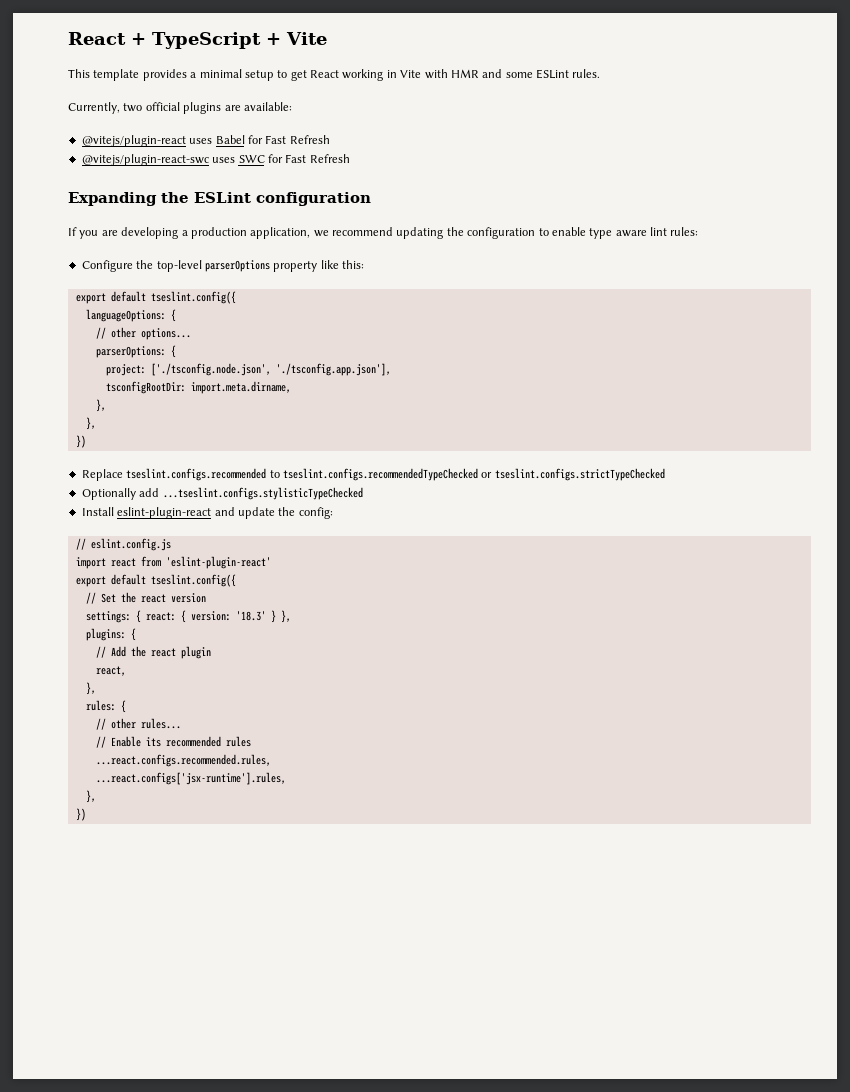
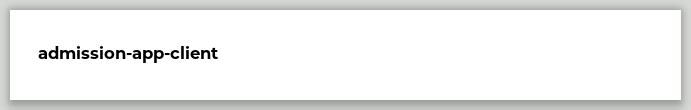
- React + TypeScript + Vite
- This template provides a minimal setup to get React working in Vite with HMR and some ESLint rules.
- Currently, two official plugins are available:
- @vitejs/plugin-react uses Babel for Fast Refresh
- @vitejs/plugin-react-swc uses SWC for Fast Refresh
- Expanding the ESLint configuration
- If you are developing a production application, we recommend updating the configuration to enable type aware lint rules:
- Configure the top-level parserOptions property like this:
- export default tseslint.config({
- languageOptions: {
- // other options...
- parserOptions: {
- project: ['./tsconfig.node.json', './tsconfig.app.json'],
- tsconfigRootDir: import.meta.dirname,
- },
- },
- })
- Replace tseslint.configs.recommended to tseslint.configs.recommendedTypeChecked or tseslint.configs.strictTypeChecked
- Optionally add ...tseslint.configs.stylisticTypeChecked
- Install eslint-plugin-react and update the config:
- // eslint.config.js
- import react from 'eslint-plugin-react'
- export default tseslint.config({
- // Set the react version
- settings: { react: { version: '18.3' } },
- plugins: {
- // Add the react plugin
- react,
- },
- rules: {
- // other rules...
- // Enable its recommended rules
- ...react.configs.recommended.rules,
- ...react.configs['jsx-runtime'].rules,
- },
- })
+ admission-app-client

